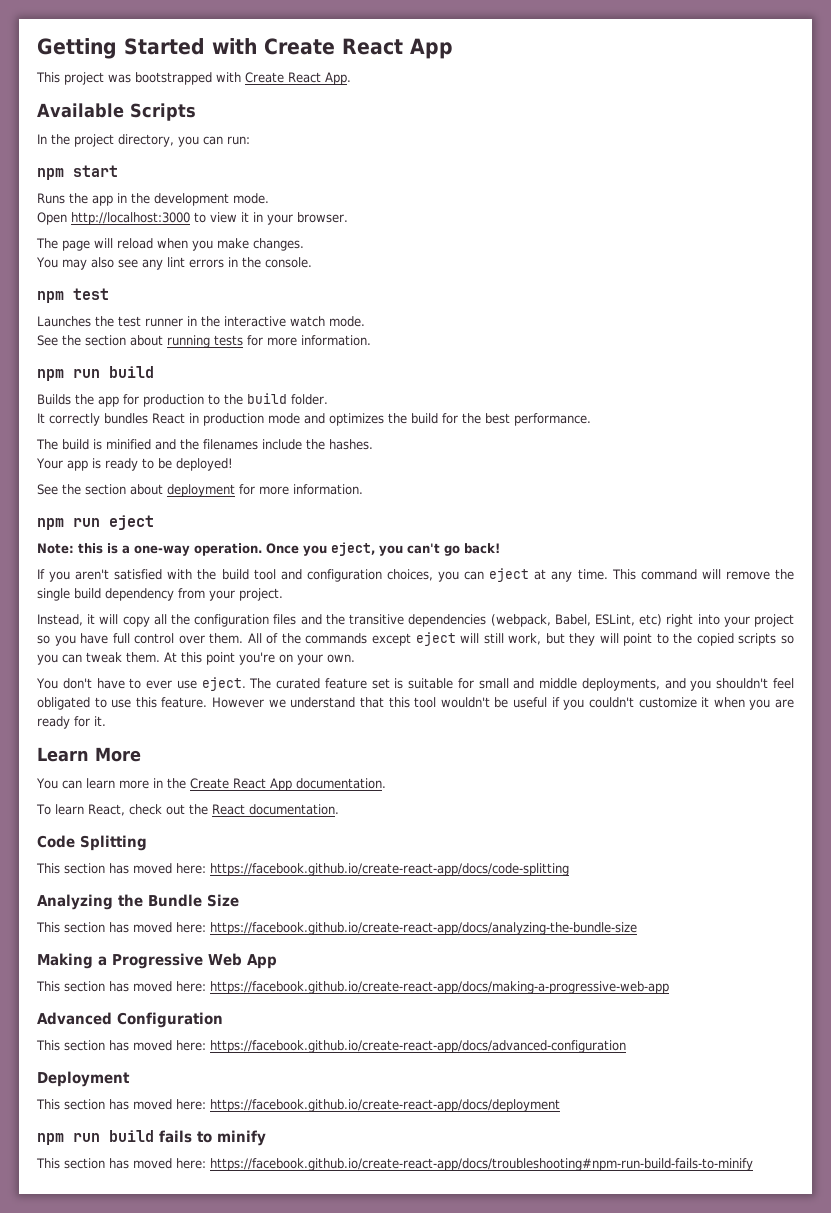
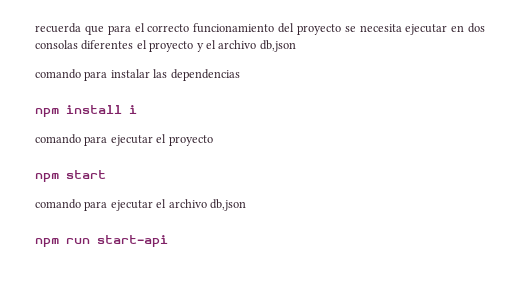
- Getting Started with Create React App
- This project was bootstrapped with Create React App.
- Available Scripts
- In the project directory, you can run:
+ recuerda que para el correcto funcionamiento del proyecto se necesita ejecutar en dos consolas diferentes el proyecto y el archivo db,json
+ comando para instalar las dependencias
+ npm install i
+ comando para ejecutar el proyecto
  npm start
- Runs the app in the development mode.
- Open http://localhost:3000 to view it in your browser.
- The page will reload when you make changes.
- You may also see any lint errors in the console.
- npm test
- Launches the test runner in the interactive watch mode.
- See the section about running tests for more information.
- npm run build
- Builds the app for production to the build folder.
- It correctly bundles React in production mode and optimizes the build for the best performance.
- The build is minified and the filenames include the hashes.
- Your app is ready to be deployed!
- See the section about deployment for more information.
- npm run eject
- Note: this is a one-way operation. Once you eject, you can't go back!
- If you aren't satisfied with the build tool and configuration choices, you can eject at any time. This command will remove the single build dependency from your project.
- Instead, it will copy all the configuration files and the transitive dependencies (webpack, Babel, ESLint, etc) right into your project so you have full control over them. All of the commands except eject will still work, but they will point to the copied scripts so you can tweak them. At this point you're on your own.
- You don't have to ever use eject. The curated feature set is suitable for small and middle deployments, and you shouldn't feel obligated to use this feature. However we understand that this tool wouldn't be useful if you couldn't customize it when you are ready for it.
- Learn More
- You can learn more in the Create React App documentation.
- To learn React, check out the React documentation.
- Code Splitting
- This section has moved here: https://facebook.github.io/create-react-app/docs/code-splitting
- Analyzing the Bundle Size
- This section has moved here: https://facebook.github.io/create-react-app/docs/analyzing-the-bundle-size
- Making a Progressive Web App
- This section has moved here: https://facebook.github.io/create-react-app/docs/making-a-progressive-web-app
- Advanced Configuration
- This section has moved here: https://facebook.github.io/create-react-app/docs/advanced-configuration
- Deployment
- This section has moved here: https://facebook.github.io/create-react-app/docs/deployment
- npm run build fails to minify
- This section has moved here: https://facebook.github.io/create-react-app/docs/troubleshooting#npm-run-build-fails-to-minify
+ comando para ejecutar el archivo db,json
+ npm run start-api

